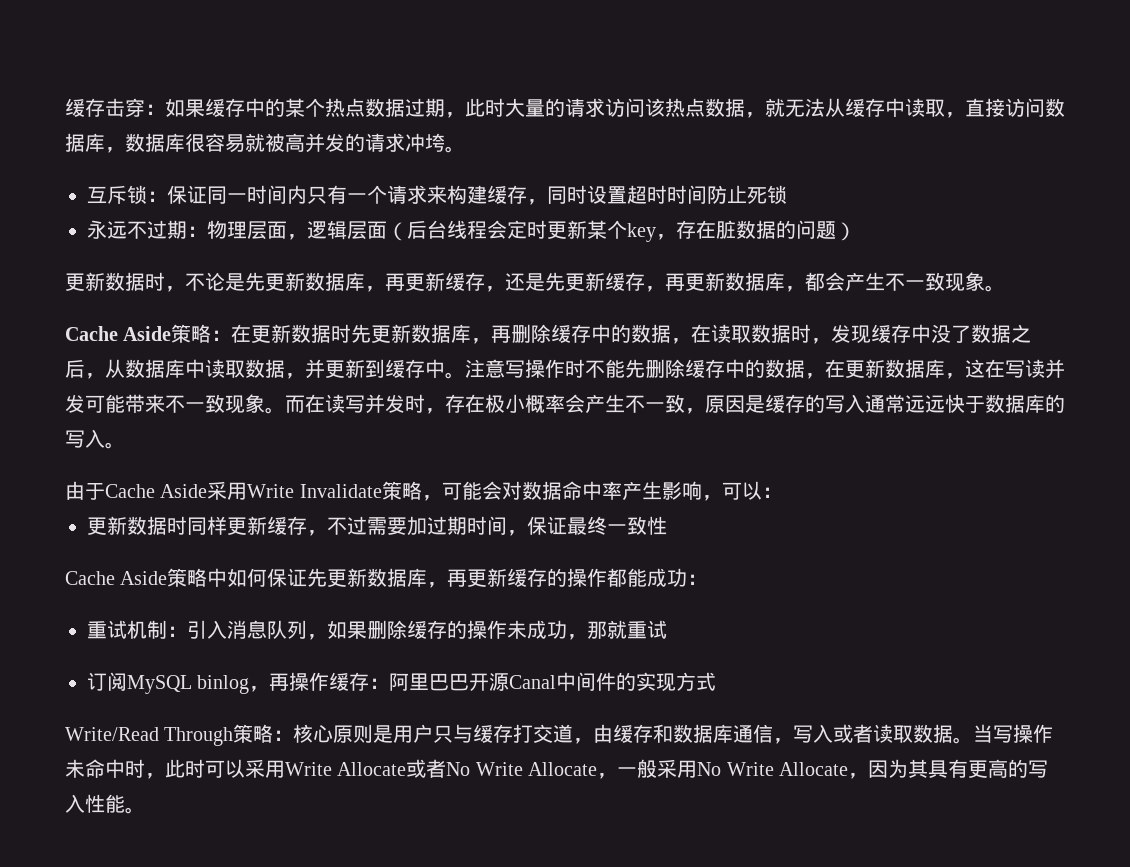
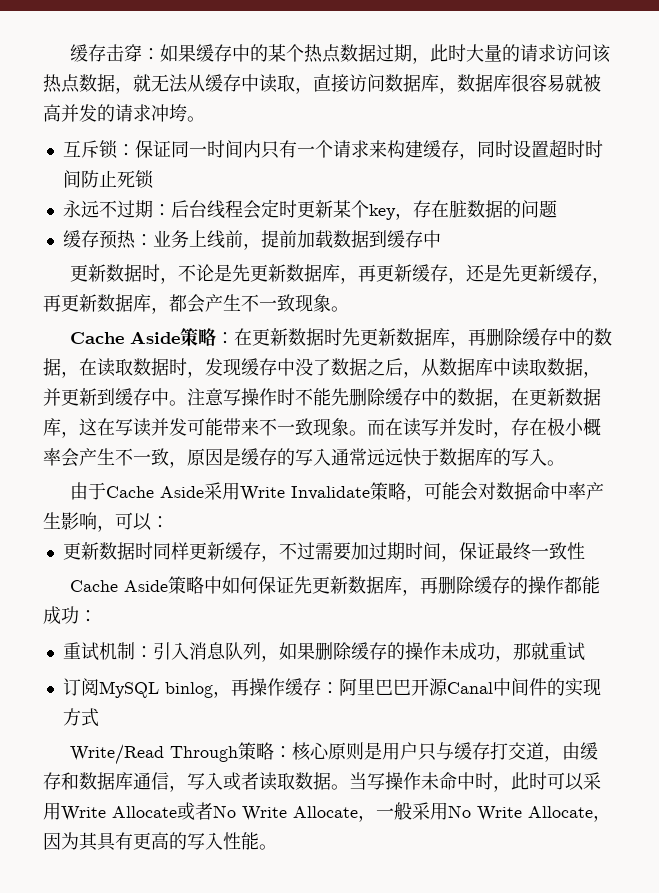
- 永远不过期：物理层面，逻辑层面（后台线程会定时更新某个key，存在脏数据的问题）
+ 永远不过期：后台线程会定时更新某个key，存在脏数据的问题
+ 缓存预热：业务上线前，提前加载数据到缓存中
- Cache Aside策略中如何保证先更新数据库，再更新缓存的操作都能成功：
+ Cache Aside策略中如何保证先更新数据库，再删除缓存的操作都能成功：

